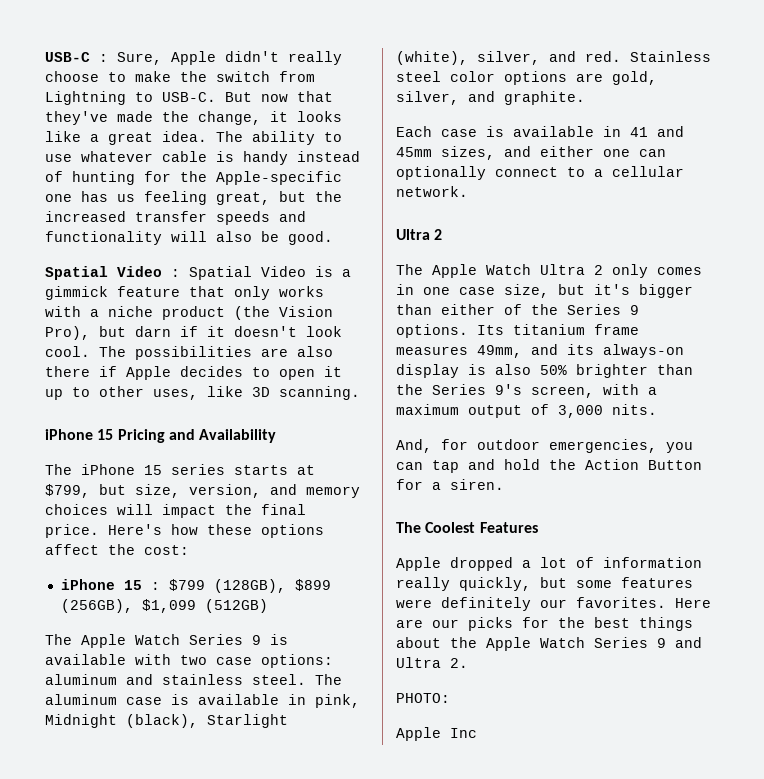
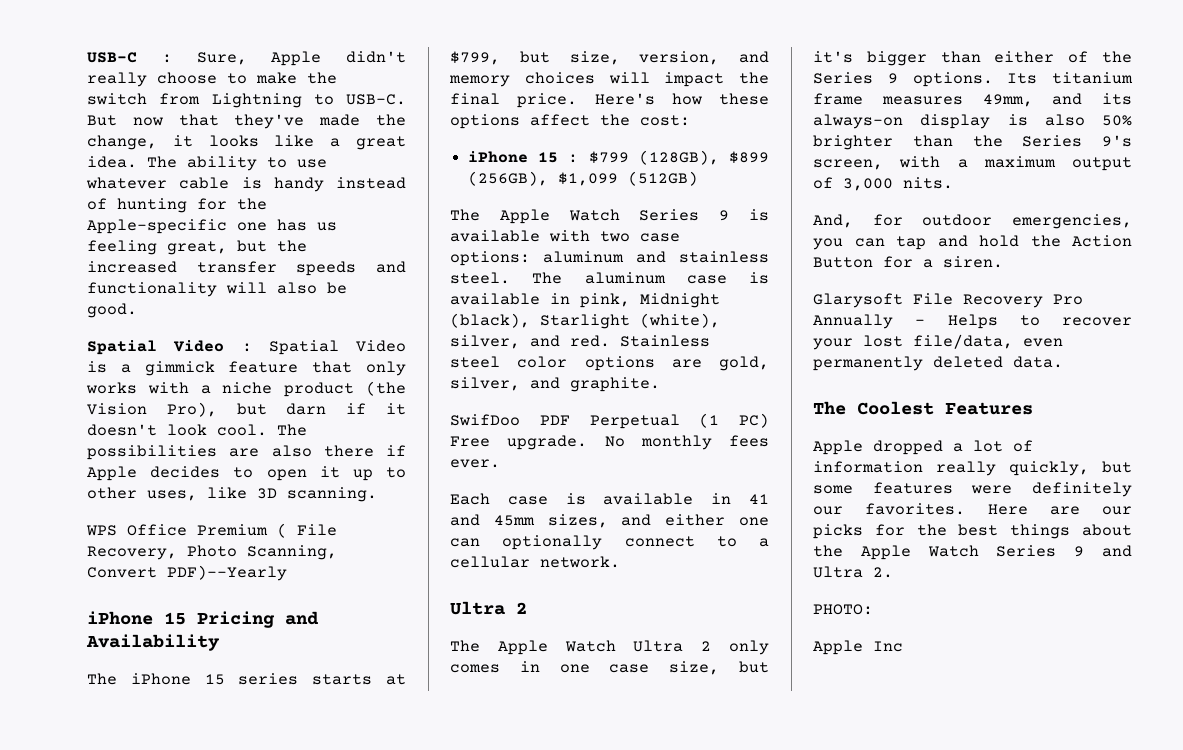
+ WPS Office Premium ( File Recovery, Photo Scanning, Convert PDF)--Yearly
+ SwifDoo PDF Perpetual (1 PC) Free upgrade. No monthly fees ever.
+ Glarysoft File Recovery Pro Annually - Helps to recover your lost file/data, even permanently deleted data.

